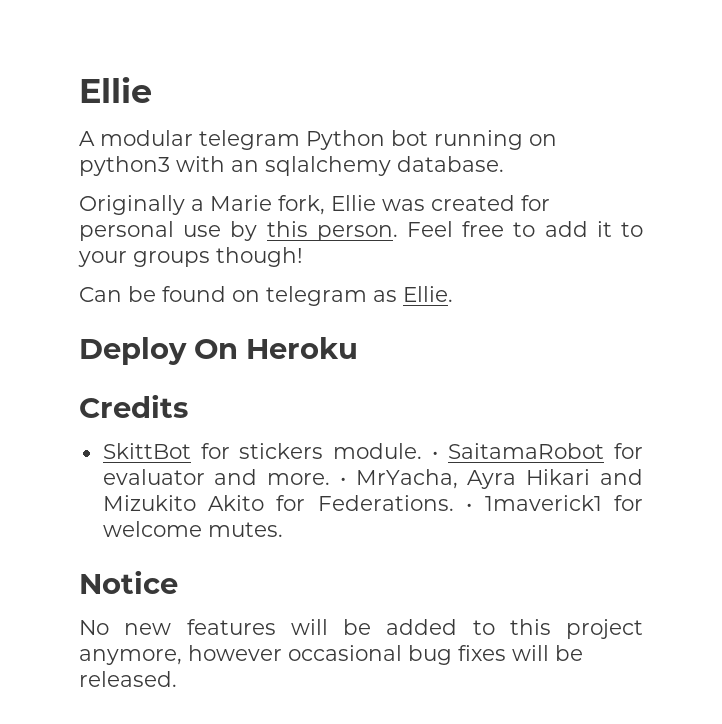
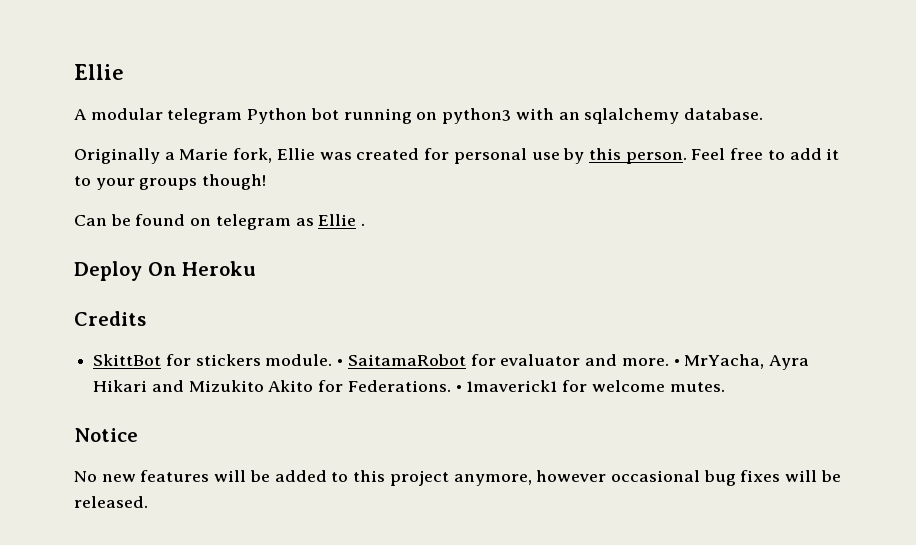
- Can be found on telegram as Ellie.
+ Can be found on telegram as Ellie .

